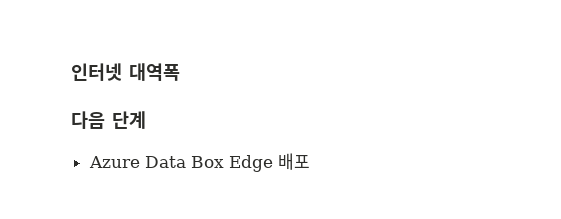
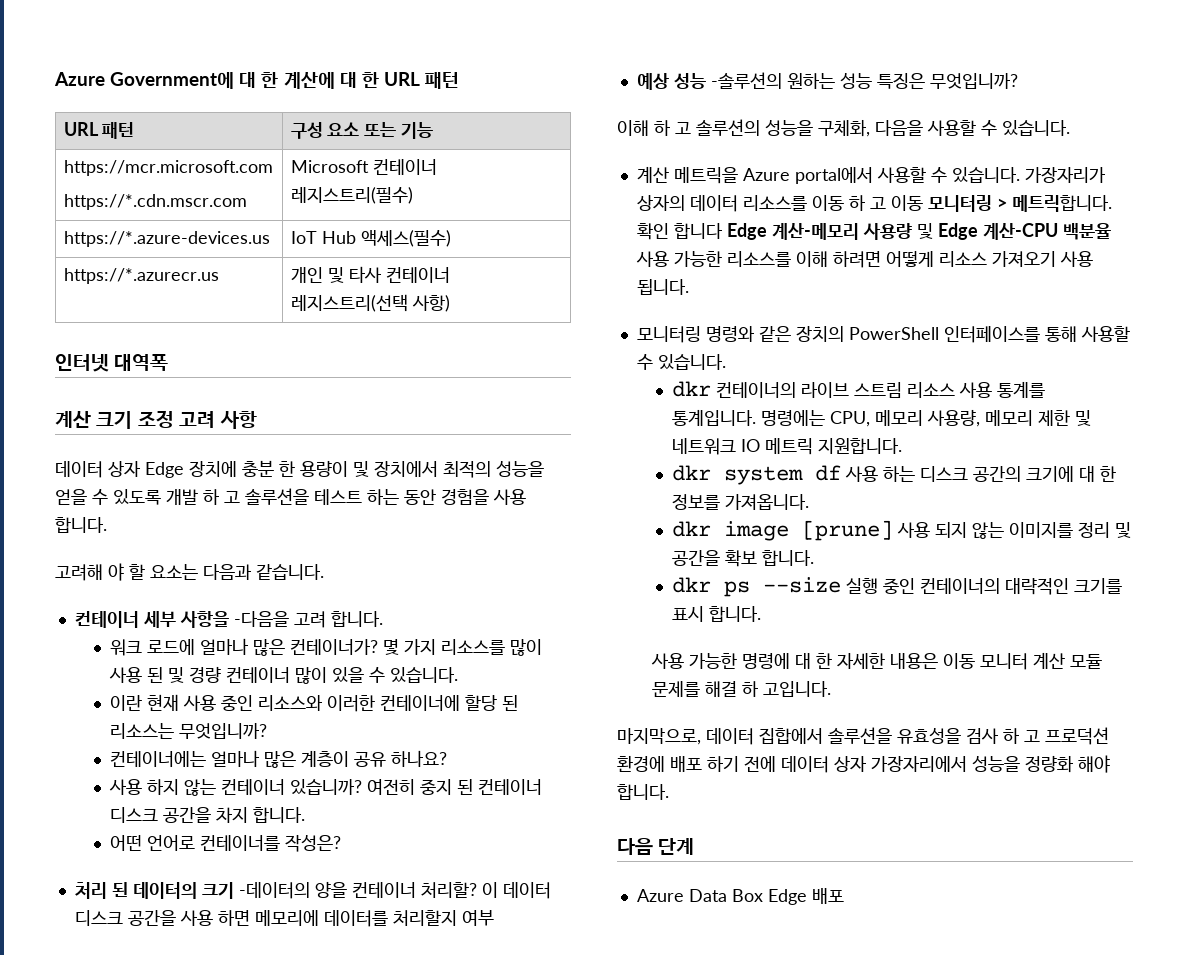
+ Azure Government에 대 한 계산에 대 한 URL 패턴
+ URL 패턴 | 구성 요소 또는 기능
+ https://mcr.microsoft.com
+ https://*.cdn.mscr.com | Microsoft 컨테이너 레지스트리(필수)
+ https://*.azure-devices.us | IoT Hub 액세스(필수)
+ https://*.azurecr.us | 개인 및 타사 컨테이너 레지스트리(선택 사항)
  인터넷 대역폭
+ 계산 크기 조정 고려 사항
+ 데이터 상자 Edge 장치에 충분 한 용량이 및 장치에서 최적의 성능을 얻을 수 있도록 개발 하 고 솔루션을 테스트 하는 동안 경험을 사용 합니다.
+ 고려해 야 할 요소는 다음과 같습니다.
+ 컨테이너 세부 사항을 -다음을 고려 합니다.
+ 워크 로드에 얼마나 많은 컨테이너가? 몇 가지 리소스를 많이 사용 된 및 경량 컨테이너 많이 있을 수 있습니다.
+ 이란 현재 사용 중인 리소스와 이러한 컨테이너에 할당 된 리소스는 무엇입니까?
+ 컨테이너에는 얼마나 많은 계층이 공유 하나요?
+ 사용 하지 않는 컨테이너 있습니까? 여전히 중지 된 컨테이너 디스크 공간을 차지 합니다.
+ 어떤 언어로 컨테이너를 작성은?
+ 처리 된 데이터의 크기 -데이터의 양을 컨테이너 처리할? 이 데이터 디스크 공간을 사용 하면 메모리에 데이터를 처리할지 여부
+ 예상 성능 -솔루션의 원하는 성능 특징은 무엇입니까?
+ 이해 하 고 솔루션의 성능을 구체화, 다음을 사용할 수 있습니다.
+ 계산 메트릭을 Azure portal에서 사용할 수 있습니다. 가장자리가 상자의 데이터 리소스를 이동 하 고 이동 모니터링 > 메트릭합니다. 확인 합니다 Edge 계산-메모리 사용량 및 Edge 계산-CPU 백분율 사용 가능한 리소스를 이해 하려면 어떻게 리소스 가져오기 사용 됩니다.
+ 모니터링 명령와 같은 장치의 PowerShell 인터페이스를 통해 사용할 수 있습니다.
+ dkr 컨테이너의 라이브 스트림 리소스 사용 통계를 통계입니다. 명령에는 CPU, 메모리 사용량, 메모리 제한 및 네트워크 IO 메트릭 지원합니다.
+ dkr system df 사용 하는 디스크 공간의 크기에 대 한 정보를 가져옵니다.
+ dkr image [prune] 사용 되지 않는 이미지를 정리 및 공간을 확보 합니다.
+ dkr ps --size 실행 중인 컨테이너의 대략적인 크기를 표시 합니다.
+ 사용 가능한 명령에 대 한 자세한 내용은 이동 모니터 계산 모듈 문제를 해결 하 고입니다.
+ 마지막으로, 데이터 집합에서 솔루션을 유효성을 검사 하 고 프로덕션 환경에 배포 하기 전에 데이터 상자 가장자리에서 성능을 정량화 해야 합니다.

